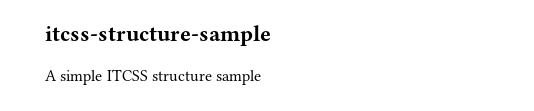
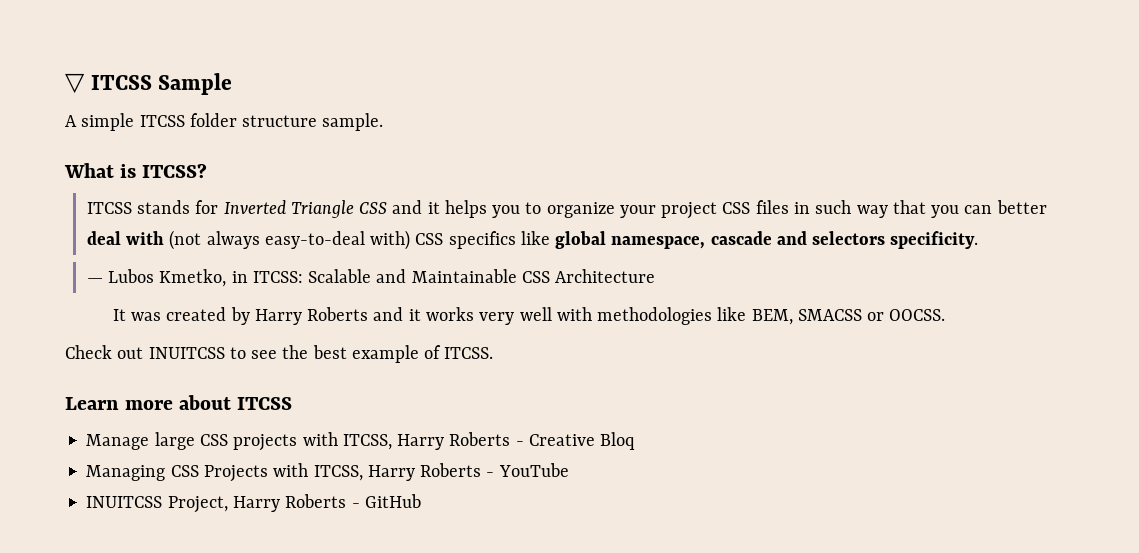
- itcss-structure-sample
+ ▽ ITCSS Sample
- A simple ITCSS structure sample
+ A simple ITCSS folder structure sample.
+ What is ITCSS?
+ ITCSS stands for Inverted Triangle CSS and it helps you to organize your project CSS files in such way that you can better deal with (not always easy-to-deal with) CSS specifics like global namespace, cascade and selectors specificity.
+ — Lubos Kmetko, in ITCSS: Scalable and Maintainable CSS Architecture
+ It was created by Harry Roberts and it works very well with methodologies like BEM, SMACSS or OOCSS.
+ Check out INUITCSS to see the best example of ITCSS.
+ Learn more about ITCSS
+ Manage large CSS projects with ITCSS, Harry Roberts - Creative Bloq
+ Managing CSS Projects with ITCSS, Harry Roberts - YouTube
+ INUITCSS Project, Harry Roberts - GitHub

